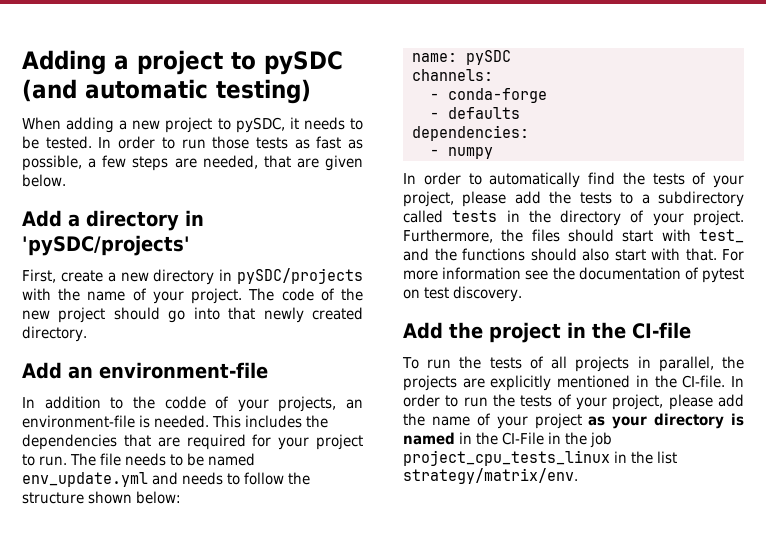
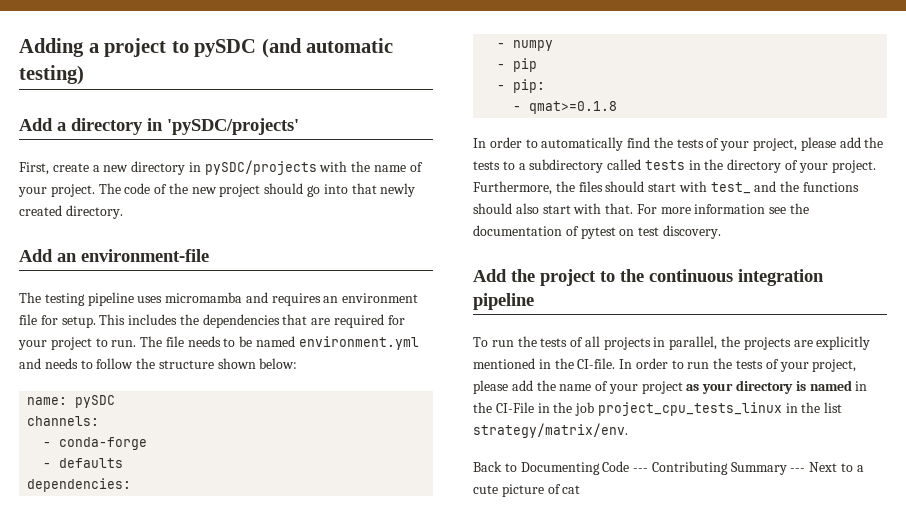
- When adding a new project to pySDC, it needs to be tested. In order to run those tests as fast as possible, a few steps are needed, that are given below.
- In addition to the codde of your projects, an environment-file is needed.
+ The testing pipeline uses micromamba and requires an environment file for setup.
- The file needs to be named env_update.yml and needs to follow the structure shown below:
+ The file needs to be named environment.yml and needs to follow the structure shown below:
+ - pip
+ - pip:
+ - qmat>=0.1.8
- Add the project in the CI-file
+ Add the project to the continuous integration pipeline
+ Back to Documenting Code --- Contributing Summary --- Next to a cute picture of cat

